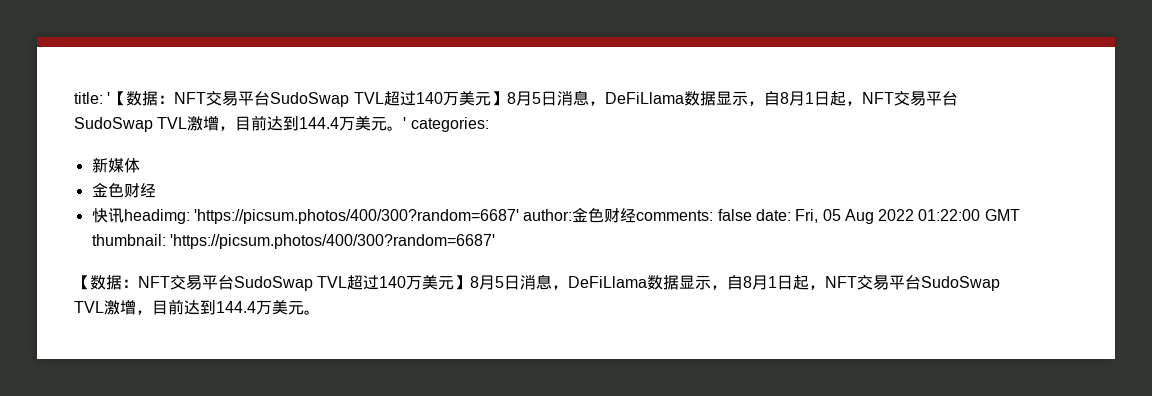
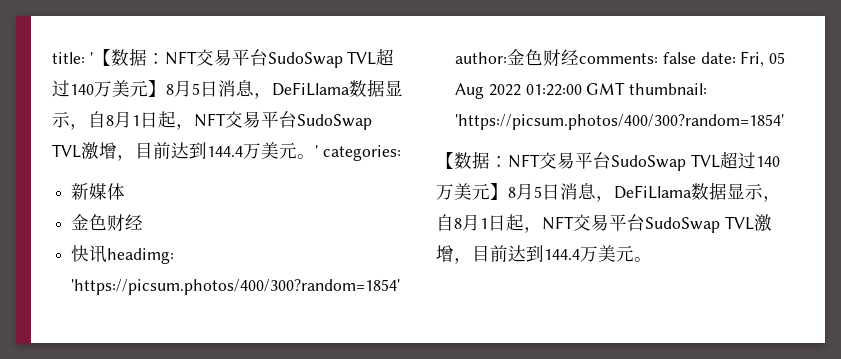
- 快讯headimg: 'https://picsum.photos/400/300?random=6687' author:金色财经comments: false date: Fri, 05 Aug 2022 01:22:00 GMT thumbnail: 'https://picsum.photos/400/300?random=6687'
+ 快讯headimg: 'https://picsum.photos/400/300?random=1854' author:金色财经comments: false date: Fri, 05 Aug 2022 01:22:00 GMT thumbnail: 'https://picsum.photos/400/300?random=1854'

